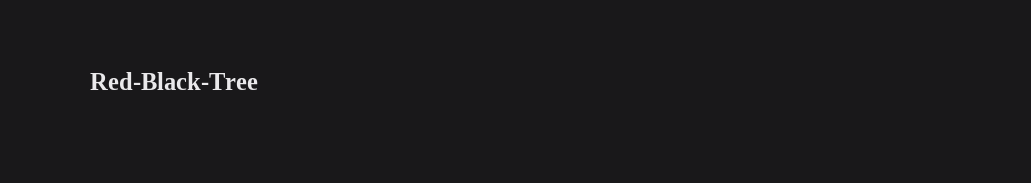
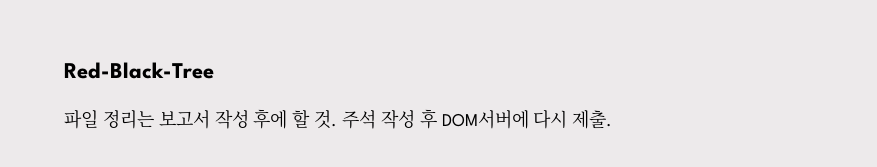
+ 파일 정리는 보고서 작성 후에 할 것. 주석 작성 후 DOM서버에 다시 제출.

